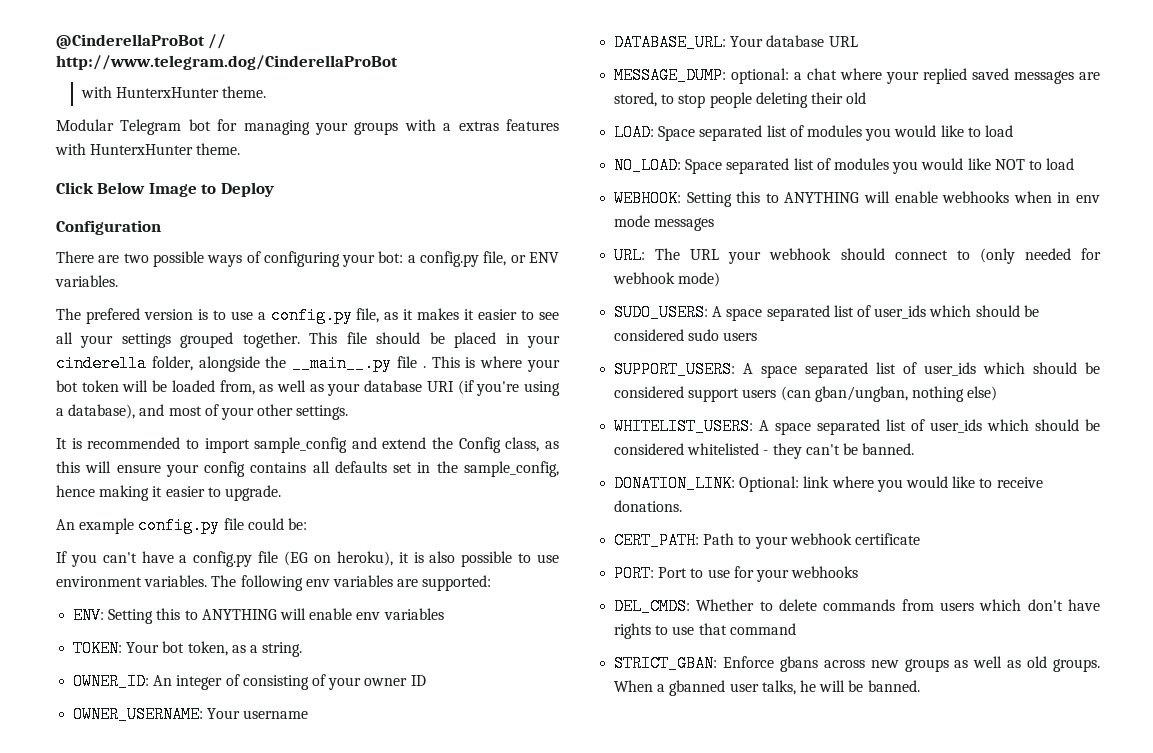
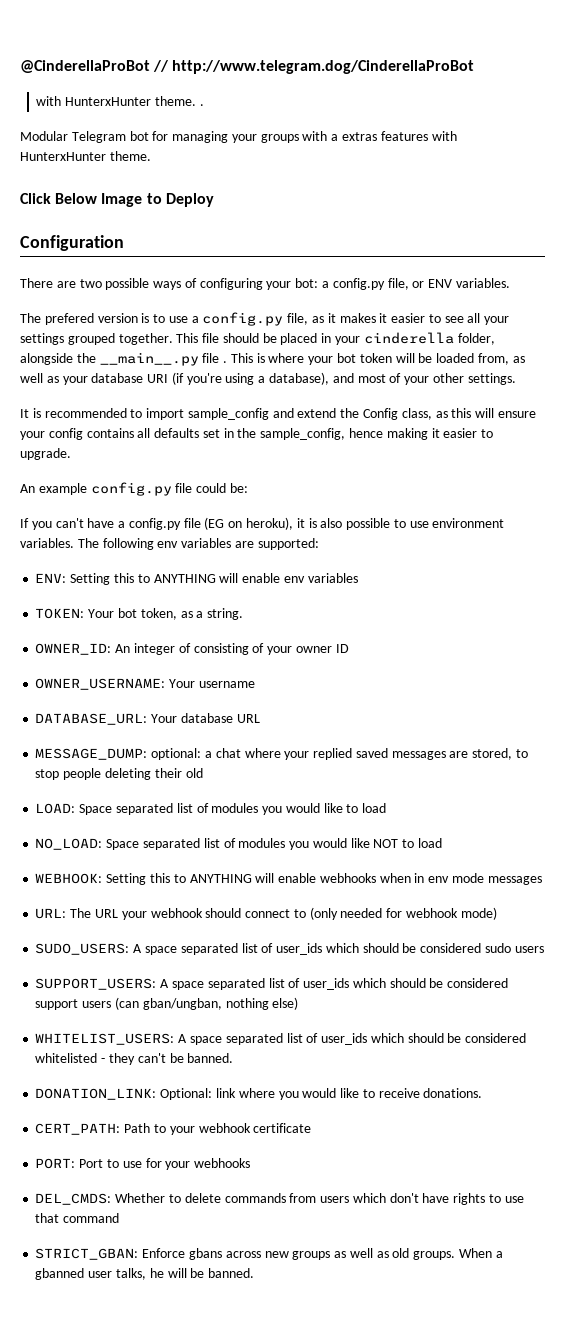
  @CinderellaProBot // http://www.telegram.dog/CinderellaProBot
- with HunterxHunter theme.
+ with HunterxHunter theme. .

